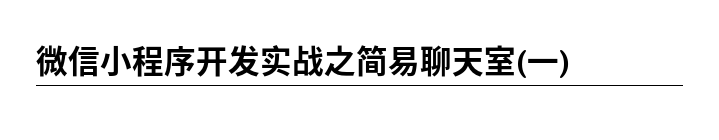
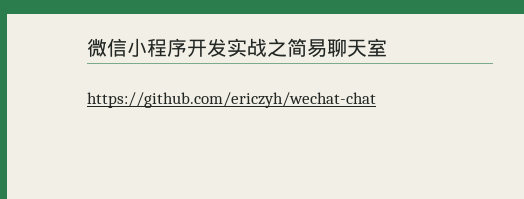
- 微信小程序开发实战之简易聊天室(一)
+ 微信小程序开发实战之简易聊天室
+ https://github.com/ericzyh/wechat-chat

